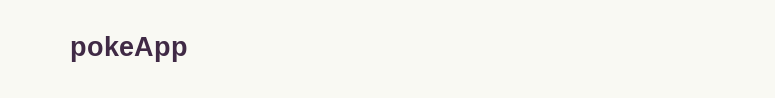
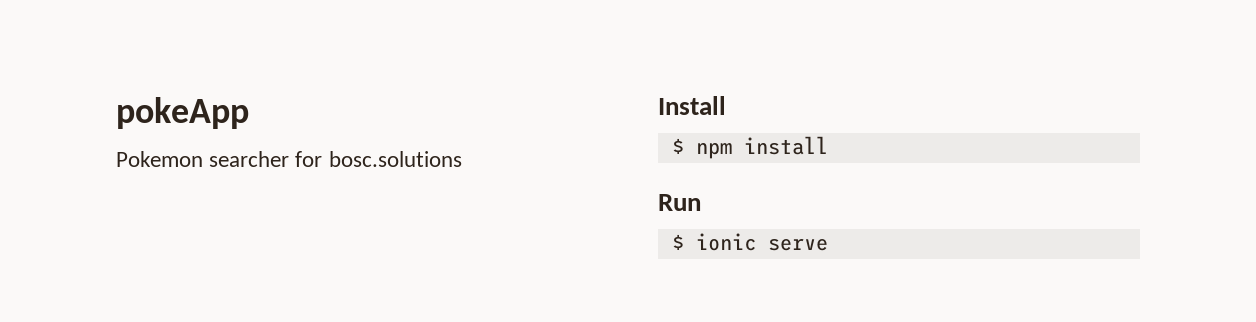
+ Pokemon searcher for bosc.solutions
+ Install
+ $ npm install
+ Run
+ $ ionic serve

